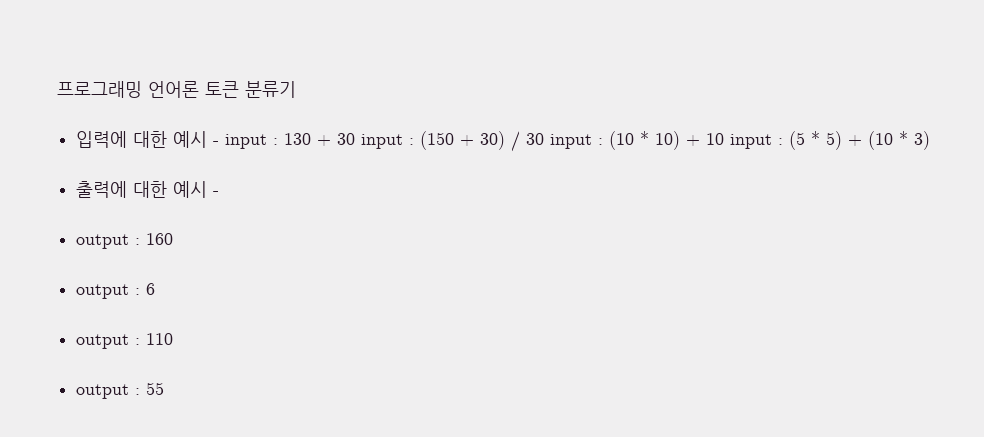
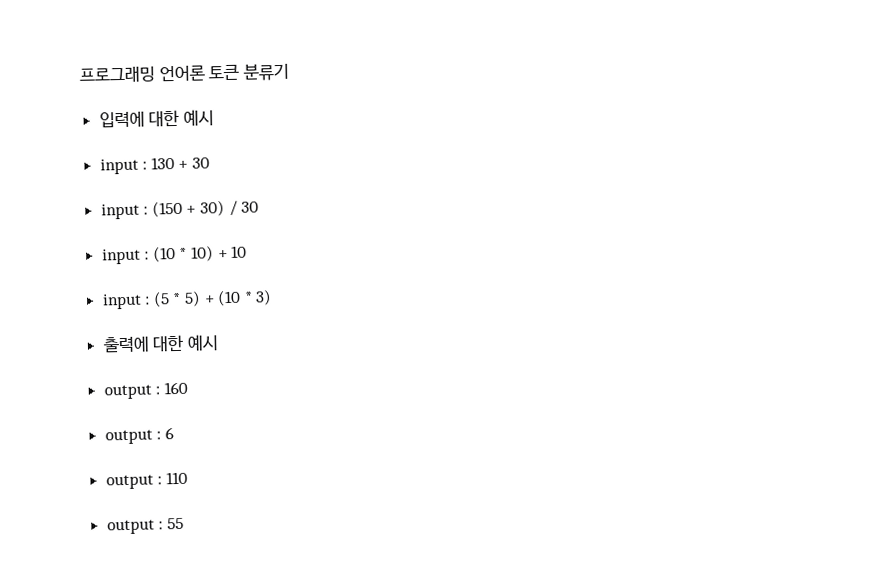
- 입력에 대한 예시 - input : 130 + 30 input : (150 + 30) / 30 input : (10 * 10) + 10 input : (5 * 5) + (10 * 3)
+ 입력에 대한 예시
+ input : 130 + 30
+ input : (150 + 30) / 30
+ input : (10 * 10) + 10
+ input : (5 * 5) + (10 * 3)
- 출력에 대한 예시 -
+ 출력에 대한 예시

